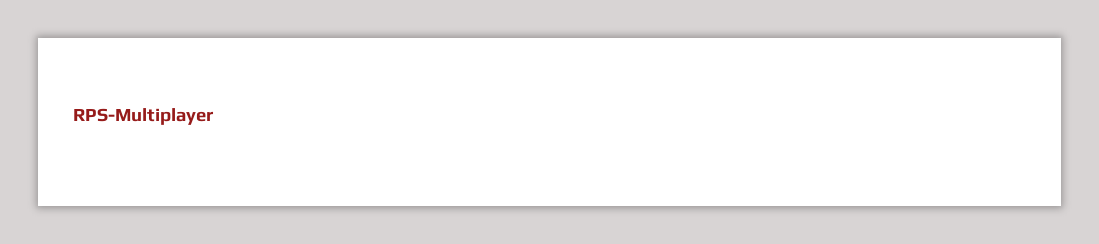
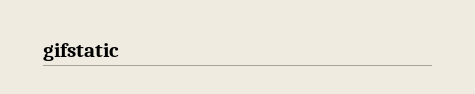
- RPS-Multiplayer
+ gifstatic

